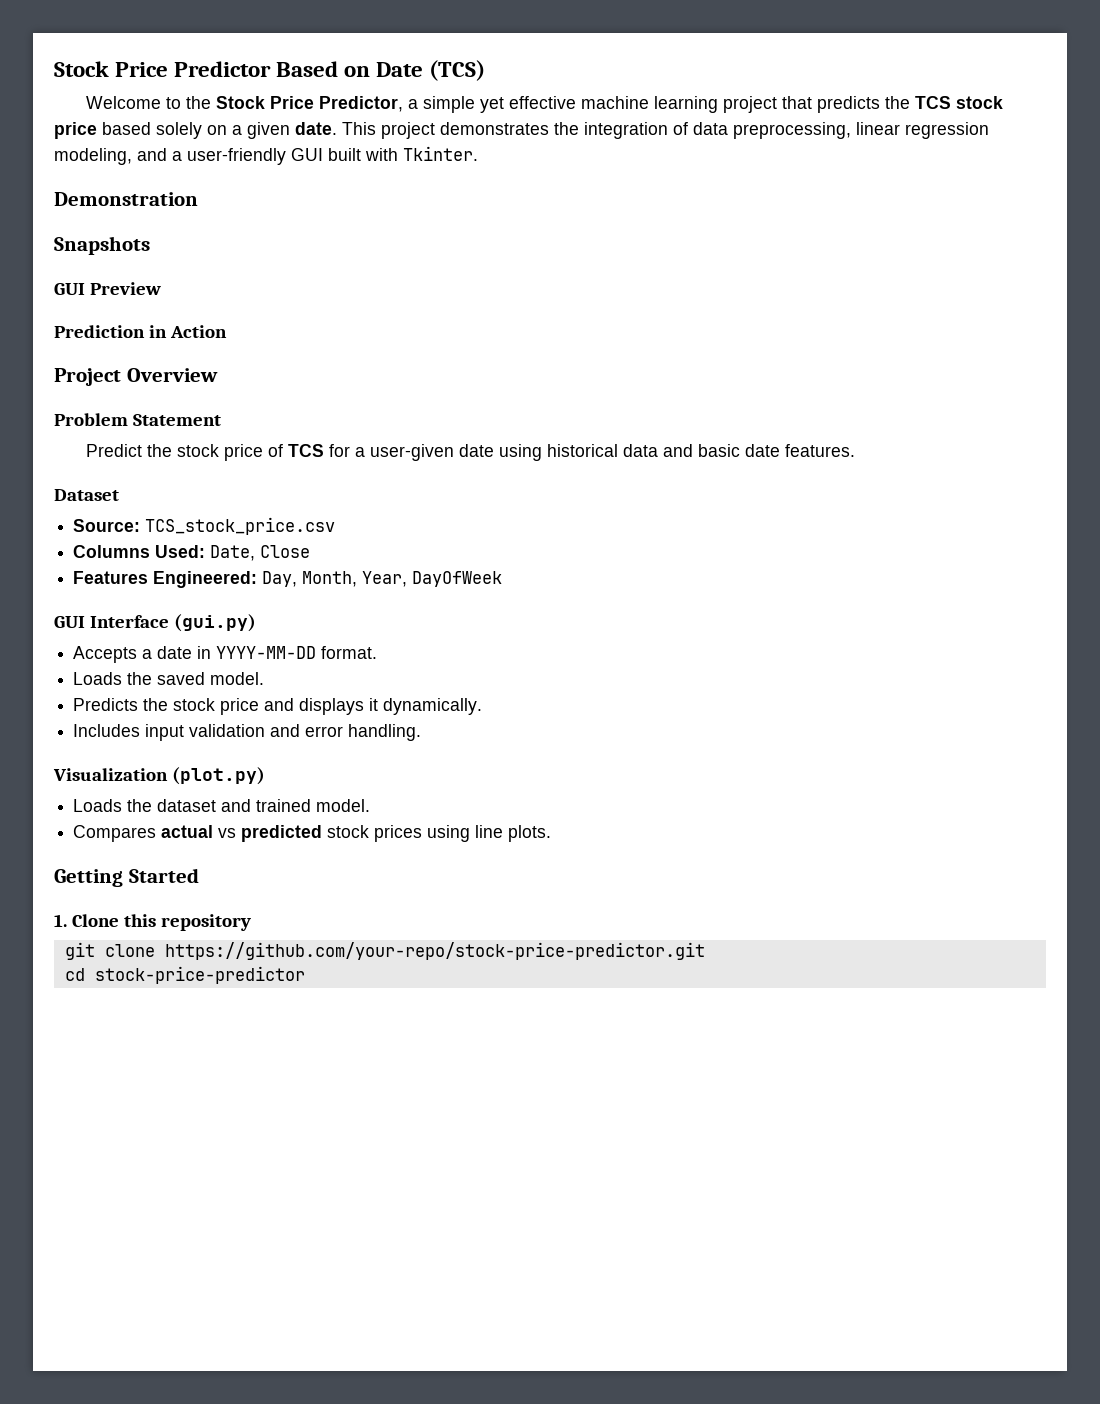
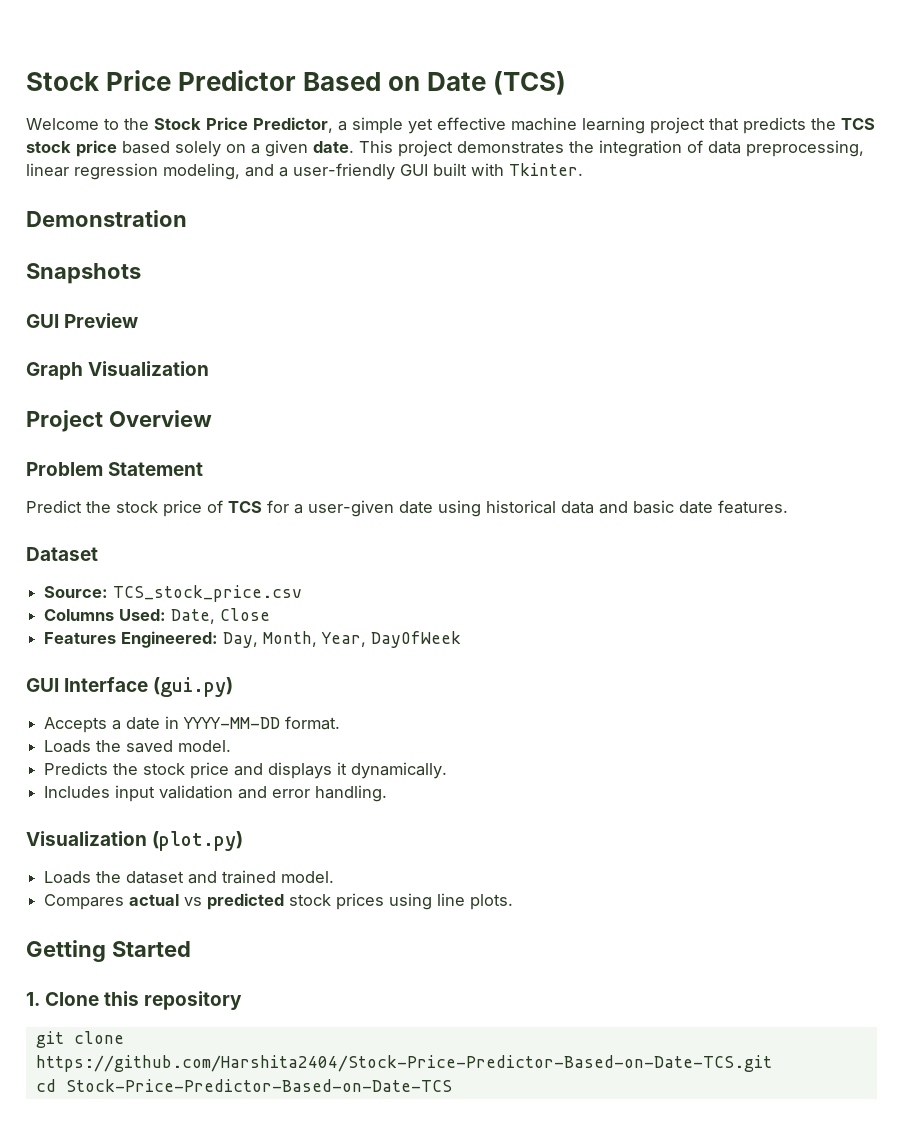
- Prediction in Action
+ Graph Visualization
- git clone https://github.com/your-repo/stock-price-predictor.git
+ git clone https://github.com/Harshita2404/Stock-Price-Predictor-Based-on-Date-TCS.git
- cd stock-price-predictor
+ cd Stock-Price-Predictor-Based-on-Date-TCS

